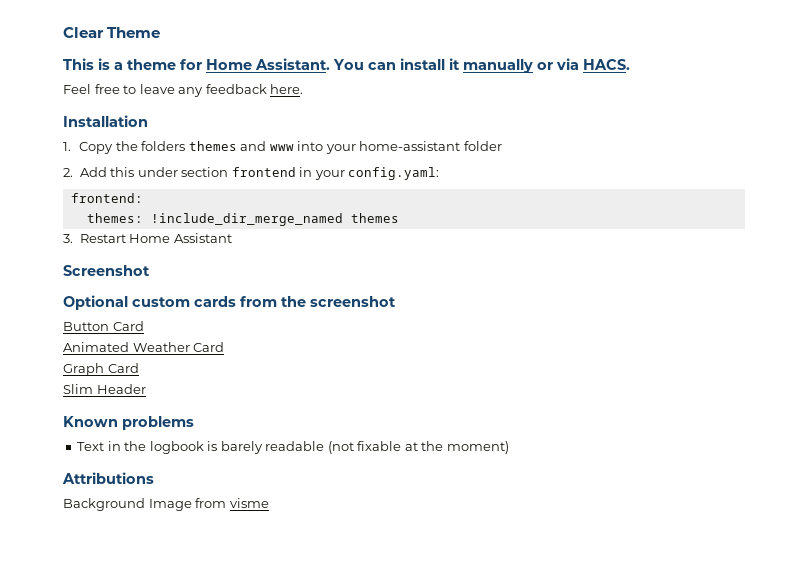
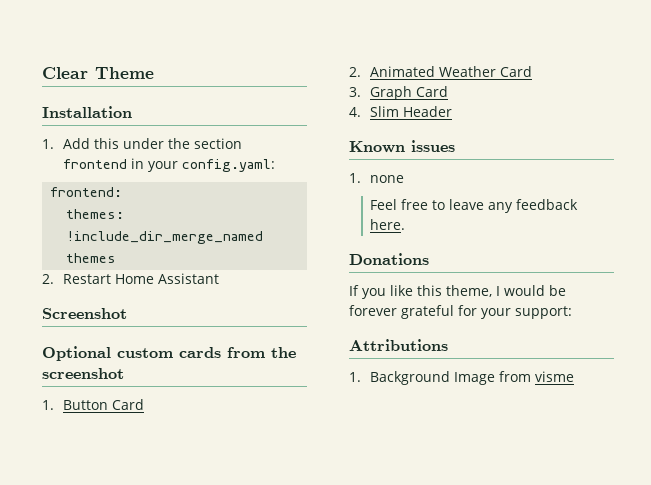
- This is a theme for Home Assistant. You can install it manually or via HACS.
- Feel free to leave any feedback here.
  Installation
- 1. Copy the folders themes and www into your home-assistant folder
- 2. Add this under section frontend in your config.yaml:
+ 1. Add this under the section frontend in your config.yaml:
- 3. Restart Home Assistant
+ 2. Restart Home Assistant
- Button Card
+ 1. Button Card
- Animated Weather Card
+ 2. Animated Weather Card
- Graph Card
+ 3. Graph Card
- Slim Header
+ 4. Slim Header
- Known problems
- Text in the logbook is barely readable (not fixable at the moment)
+ Known issues
+ 1. none
+ Feel free to leave any feedback here.
+ Donations
+ If you like this theme, I would be forever grateful for your support:
- Background Image from visme
+ 1. Background Image from visme

